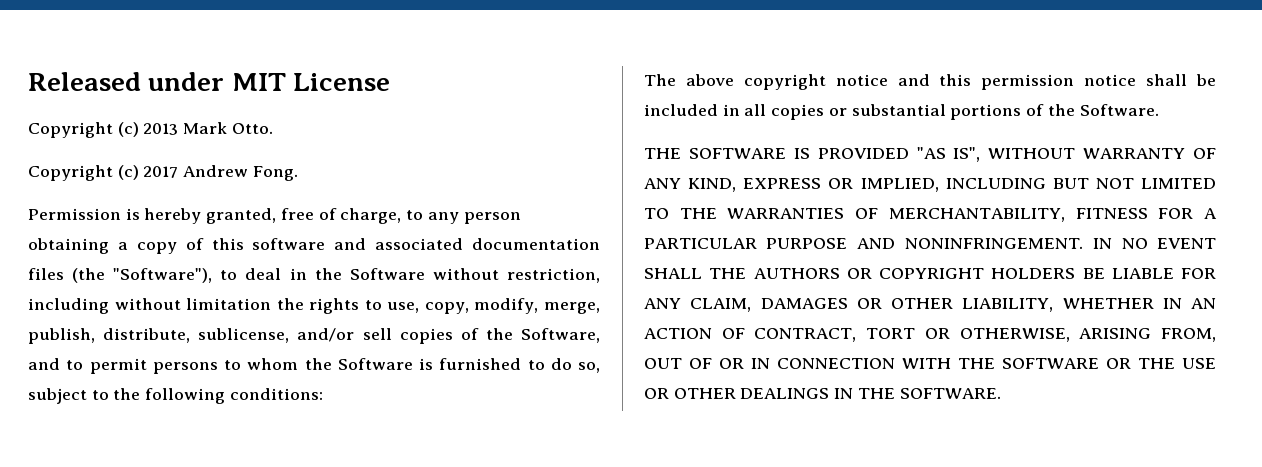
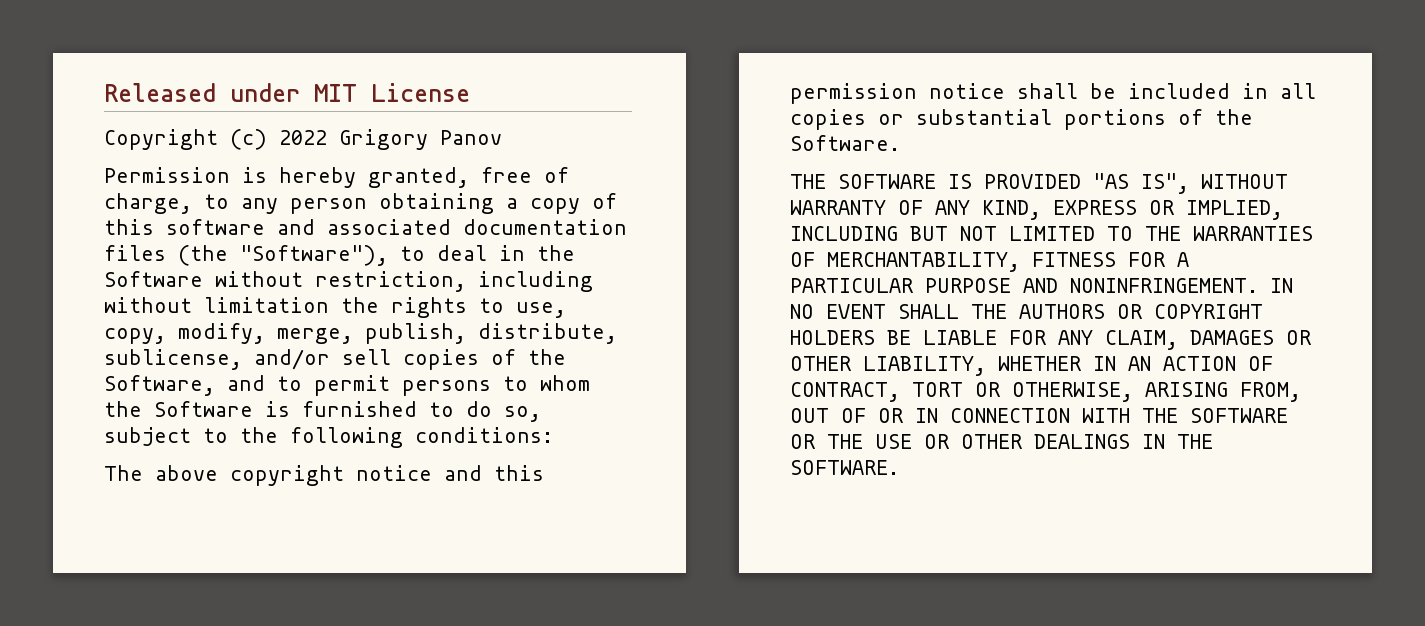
- Copyright (c) 2013 Mark Otto.
- Copyright (c) 2017 Andrew Fong.
+ Copyright (c) 2022 Grigory Panov

